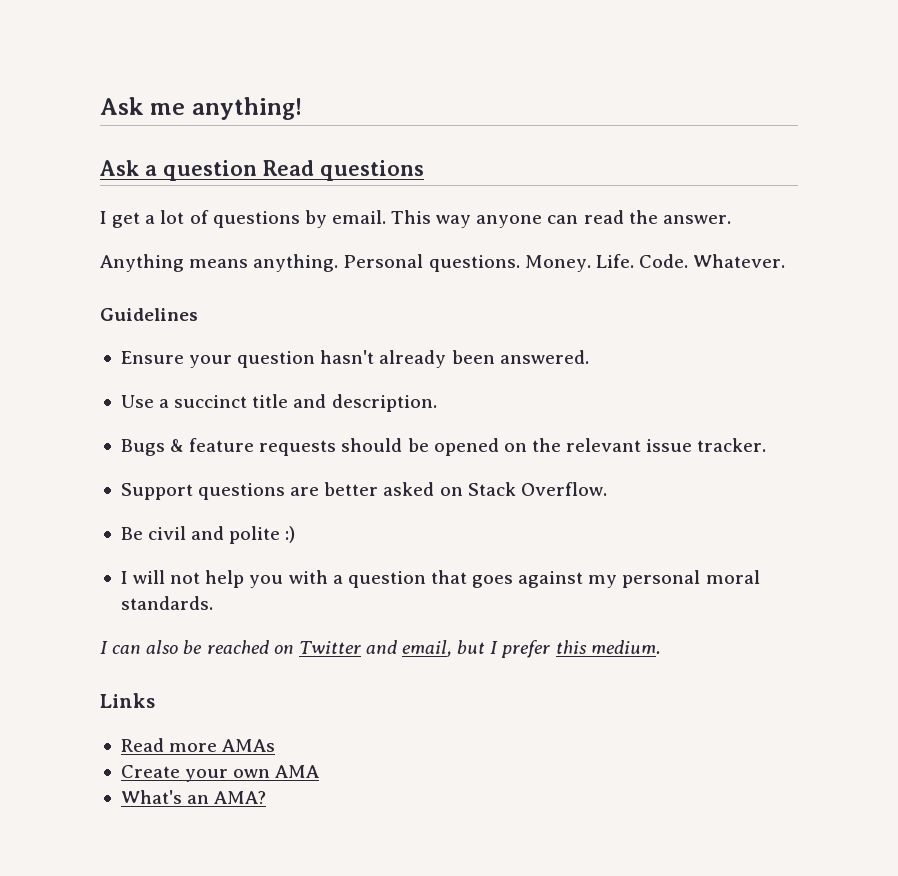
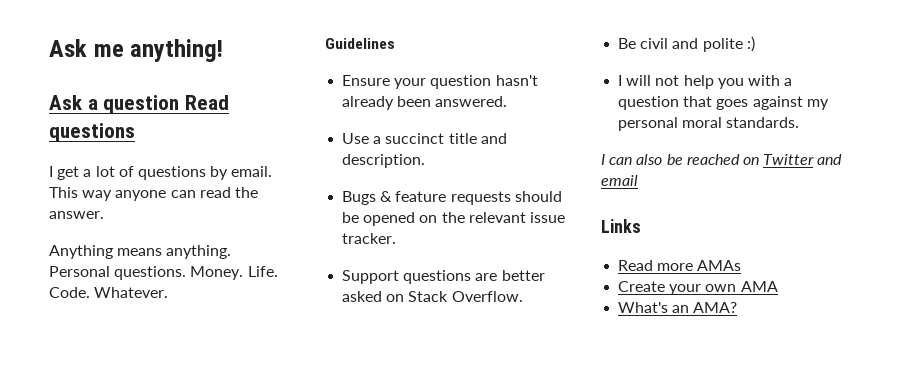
- I can also be reached on Twitter and email, but I prefer this medium.
+ I can also be reached on Twitter and email

